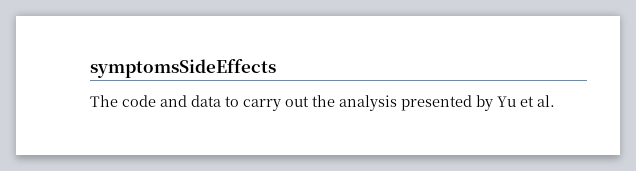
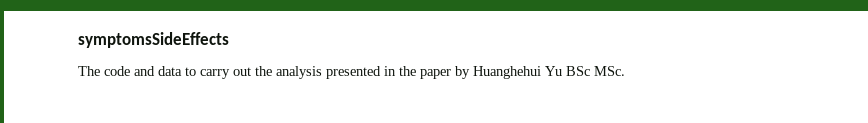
- The code and data to carry out the analysis presented by Yu et al.
+ The code and data to carry out the analysis presented in the paper by Huanghehui Yu BSc MSc.

